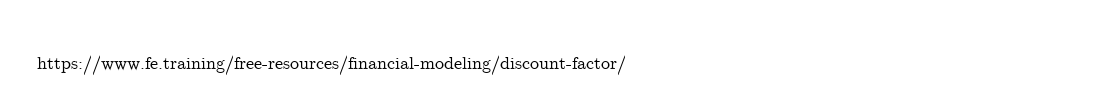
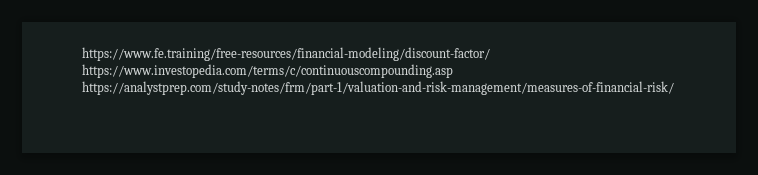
- https://www.fe.training/free-resources/financial-modeling/discount-factor/
+ https://www.fe.training/free-resources/financial-modeling/discount-factor/ https://www.investopedia.com/terms/c/continuouscompounding.asp https://analystprep.com/study-notes/frm/part-1/valuation-and-risk-management/measures-of-financial-risk/

